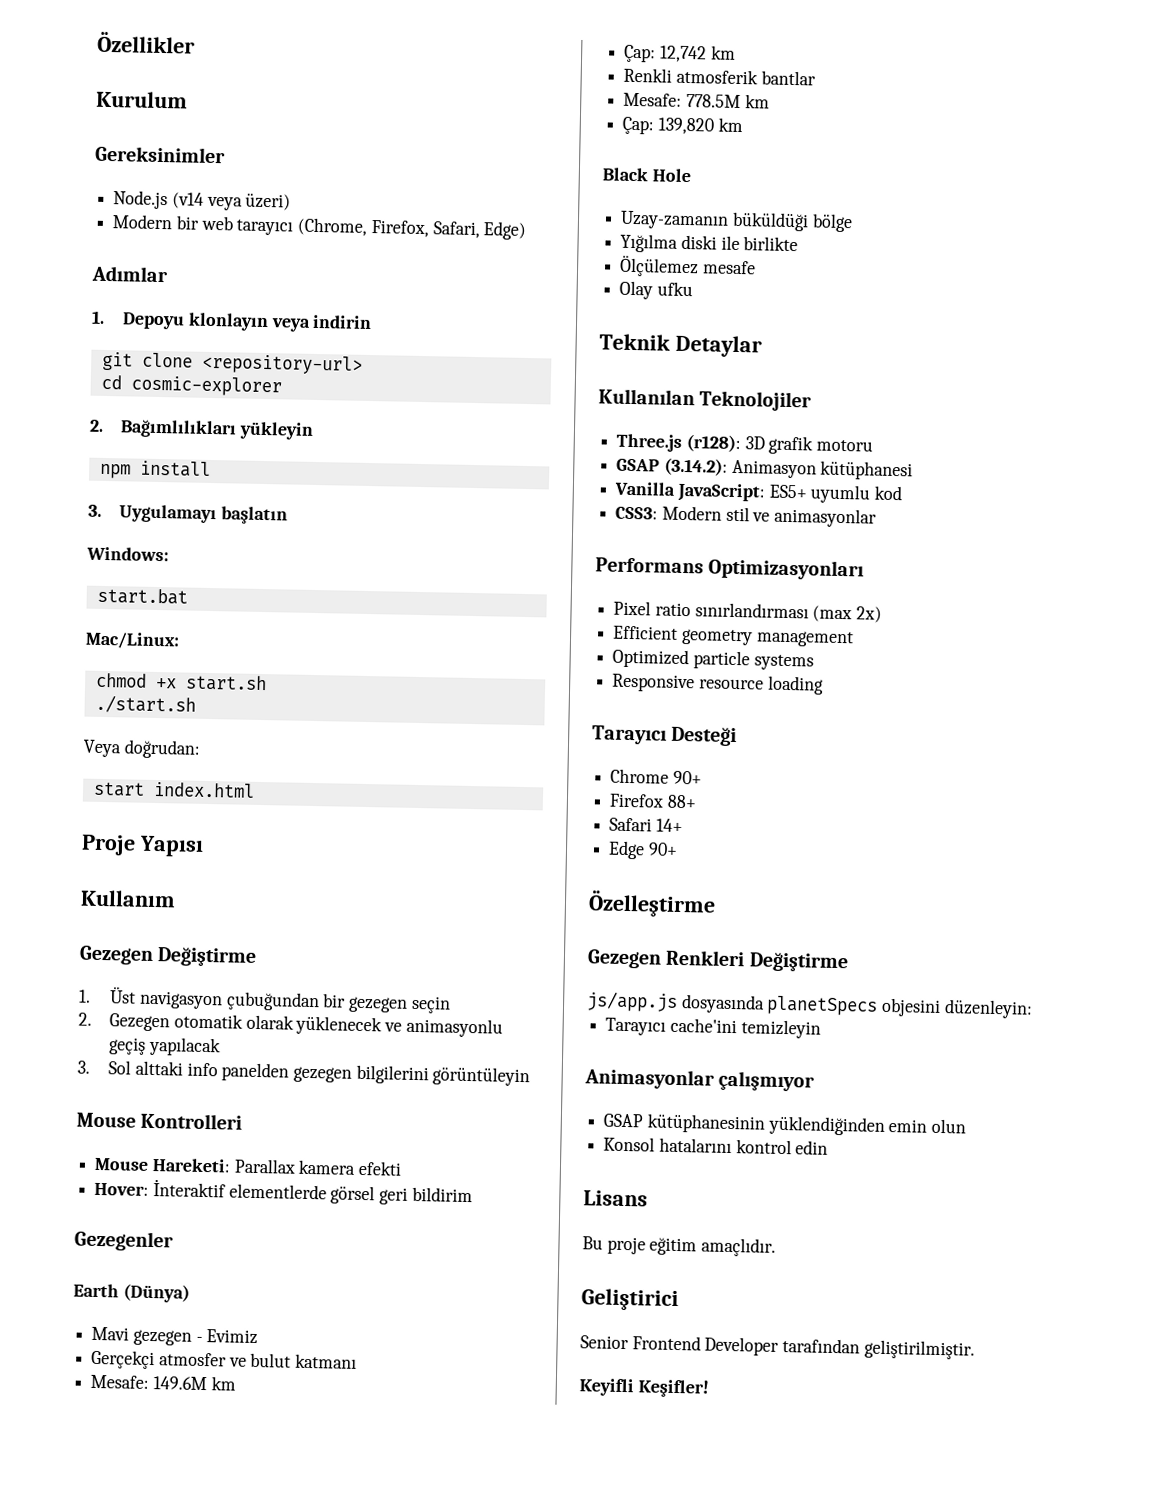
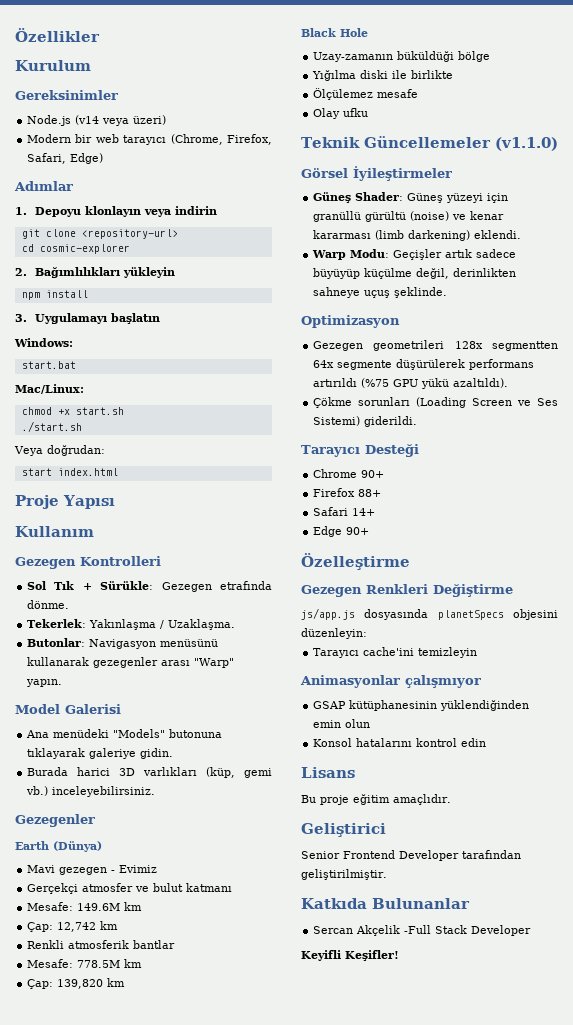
- Gezegen Değiştirme
- 1. Üst navigasyon çubuğundan bir gezegen seçin
- 2. Gezegen otomatik olarak yüklenecek ve animasyonlu geçiş yapılacak
- 3. Sol alttaki info panelden gezegen bilgilerini görüntüleyin
- Mouse Kontrolleri
- Mouse Hareketi: Parallax kamera efekti
- Hover: İnteraktif elementlerde görsel geri bildirim
+ Gezegen Kontrolleri
+ Sol Tık + Sürükle: Gezegen etrafında dönme.
+ Tekerlek: Yakınlaşma / Uzaklaşma.
+ Butonlar: Navigasyon menüsünü kullanarak gezegenler arası "Warp" yapın.
+ Model Galerisi
+ Ana menüdeki "Models" butonuna tıklayarak galeriye gidin.
+ Burada harici 3D varlıkları (küp, gemi vb.) inceleyebilirsiniz.
- Teknik Detaylar
- Kullanılan Teknolojiler
- Three.js (r128): 3D grafik motoru
- GSAP (3.14.2): Animasyon kütüphanesi
- Vanilla JavaScript: ES5+ uyumlu kod
- CSS3: Modern stil ve animasyonlar
- Performans Optimizasyonları
- Pixel ratio sınırlandırması (max 2x)
- Efficient geometry management
- Optimized particle systems
- Responsive resource loading
+ Teknik Güncellemeler (v1.1.0)
+ Görsel İyileştirmeler
+ Güneş Shader: Güneş yüzeyi için granüllü gürültü (noise) ve kenar kararması (limb darkening) eklendi.
+ Warp Modu: Geçişler artık sadece büyüyüp küçülme değil, derinlikten sahneye uçuş şeklinde.
+ Optimizasyon
+ Gezegen geometrileri 128x segmentten 64x segmente düşürülerek performans artırıldı (%75 GPU yükü azaltıldı).
+ Çökme sorunları (Loading Screen ve Ses Sistemi) giderildi.
+ Katkıda Bulunanlar
+ Sercan Akçelik -Full Stack Developer

